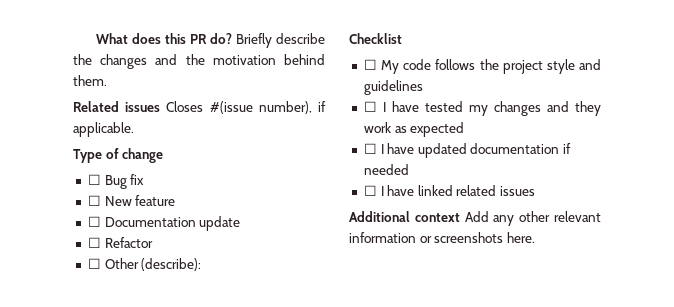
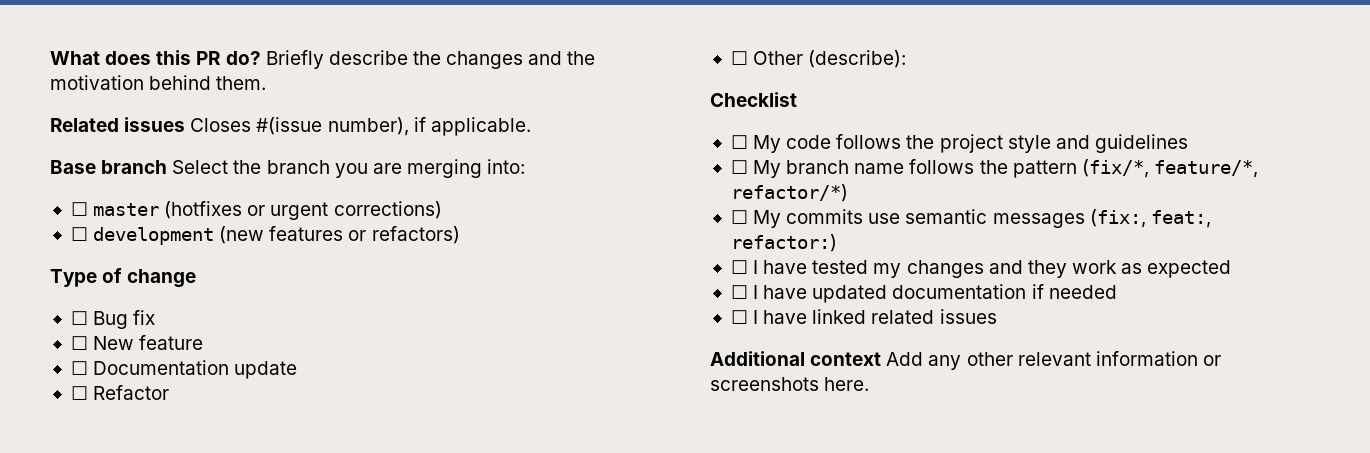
+ Base branch Select the branch you are merging into:
+ ☐ master (hotfixes or urgent corrections)
+ ☐ development (new features or refactors)
+ ☐ My branch name follows the pattern (fix/*, feature/*, refactor/*)
+ ☐ My commits use semantic messages (fix:, feat:, refactor:)

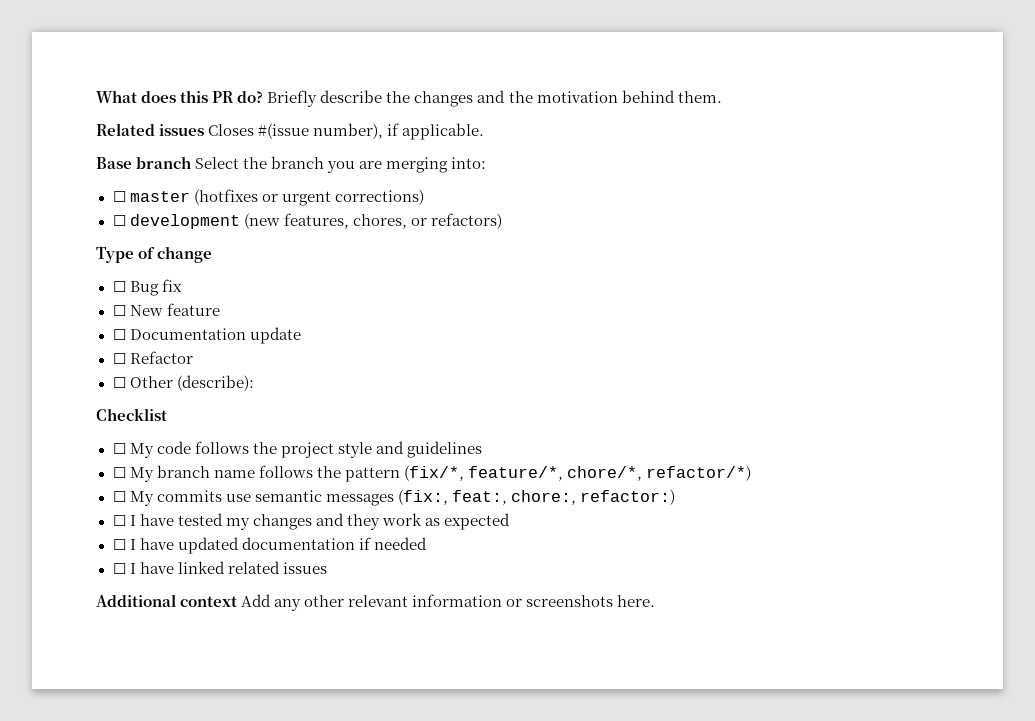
- ☐ development (new features or refactors)
+ ☐ development (new features, chores, or refactors)
- ☐ My branch name follows the pattern (fix/*, feature/*, refactor/*)
+ ☐ My branch name follows the pattern (fix/*, feature/*, chore/*, refactor/*)
- ☐ My commits use semantic messages (fix:, feat:, refactor:)
+ ☐ My commits use semantic messages (fix:, feat:, chore:, refactor:)

